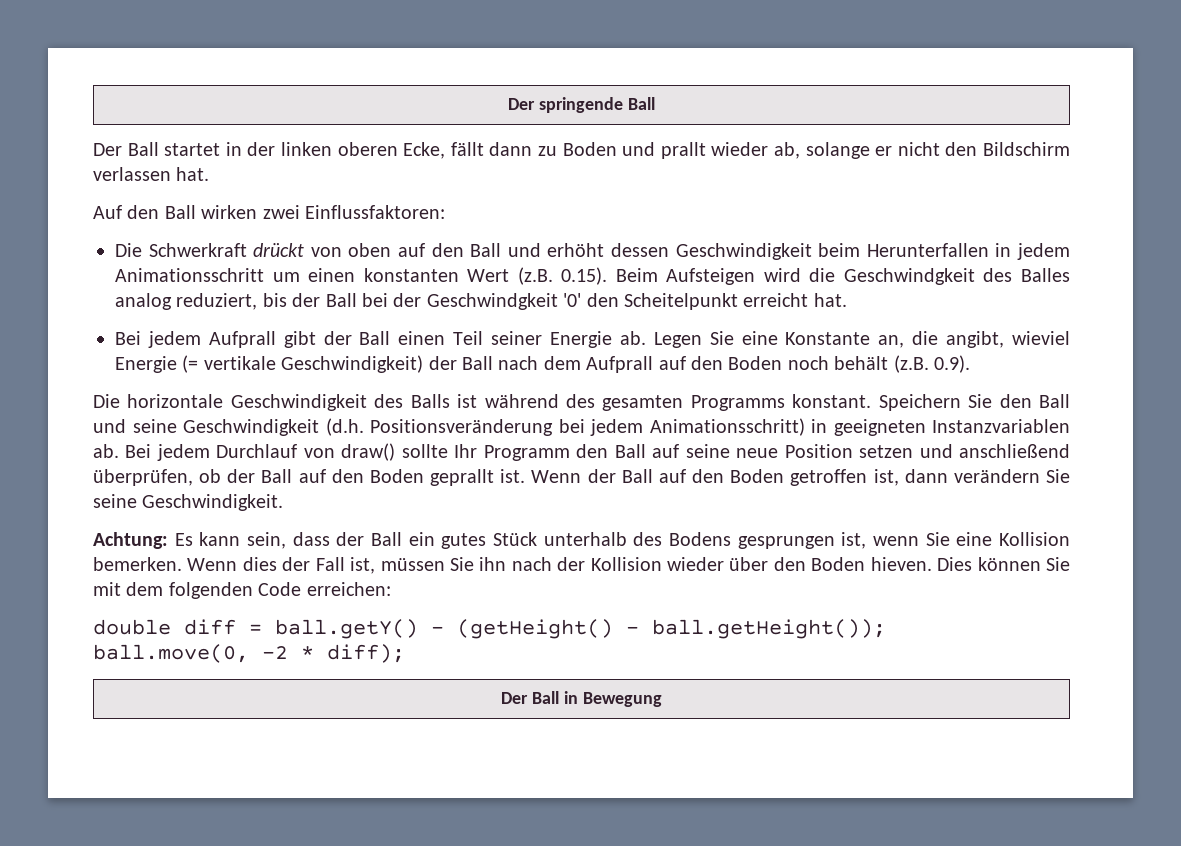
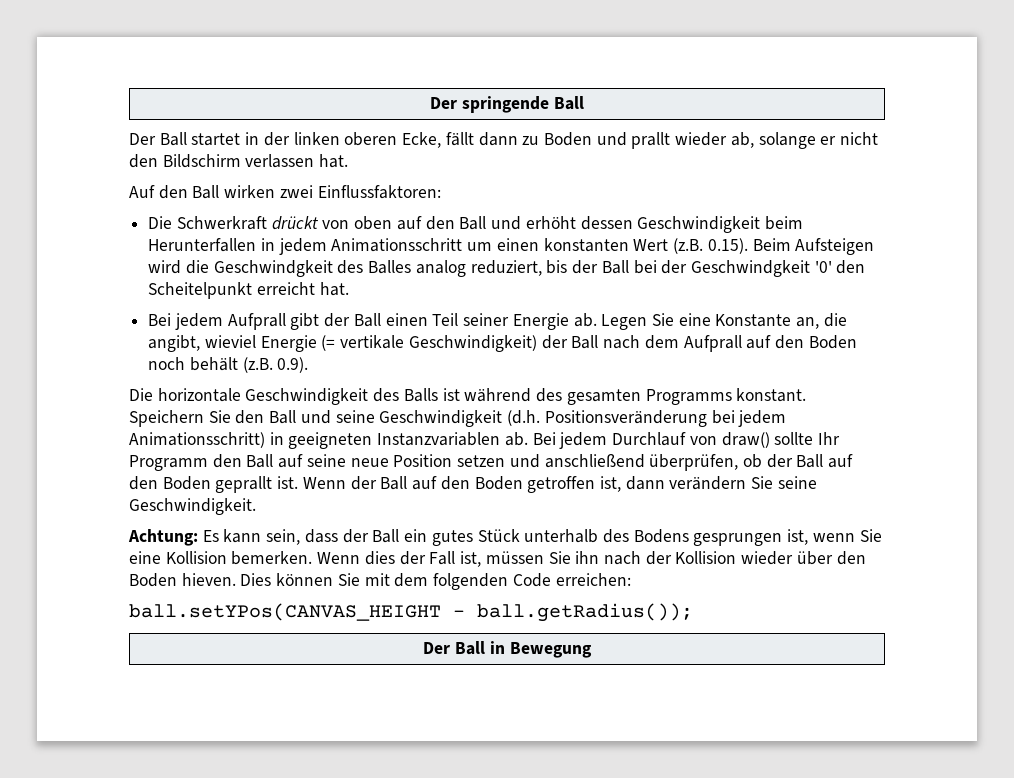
- double diff = ball.getY() - (getHeight() - ball.getHeight());
- ball.move(0, -2 * diff);
+ ball.setYPos(CANVAS_HEIGHT - ball.getRadius());

